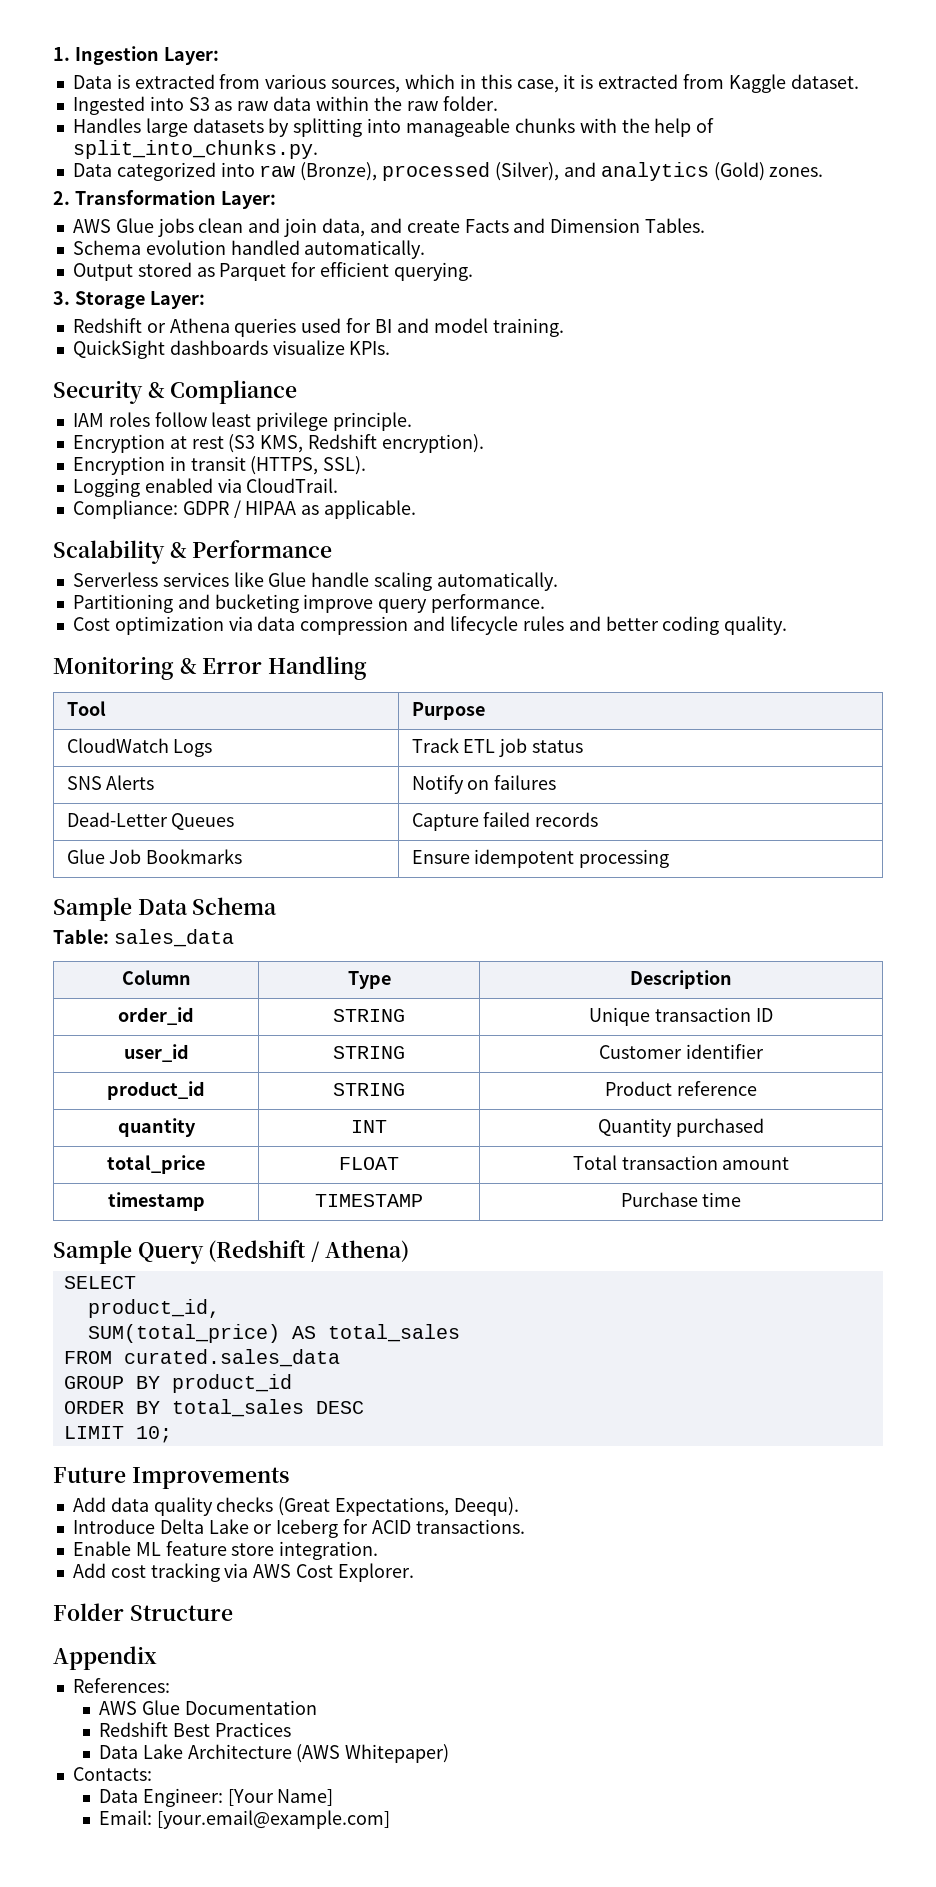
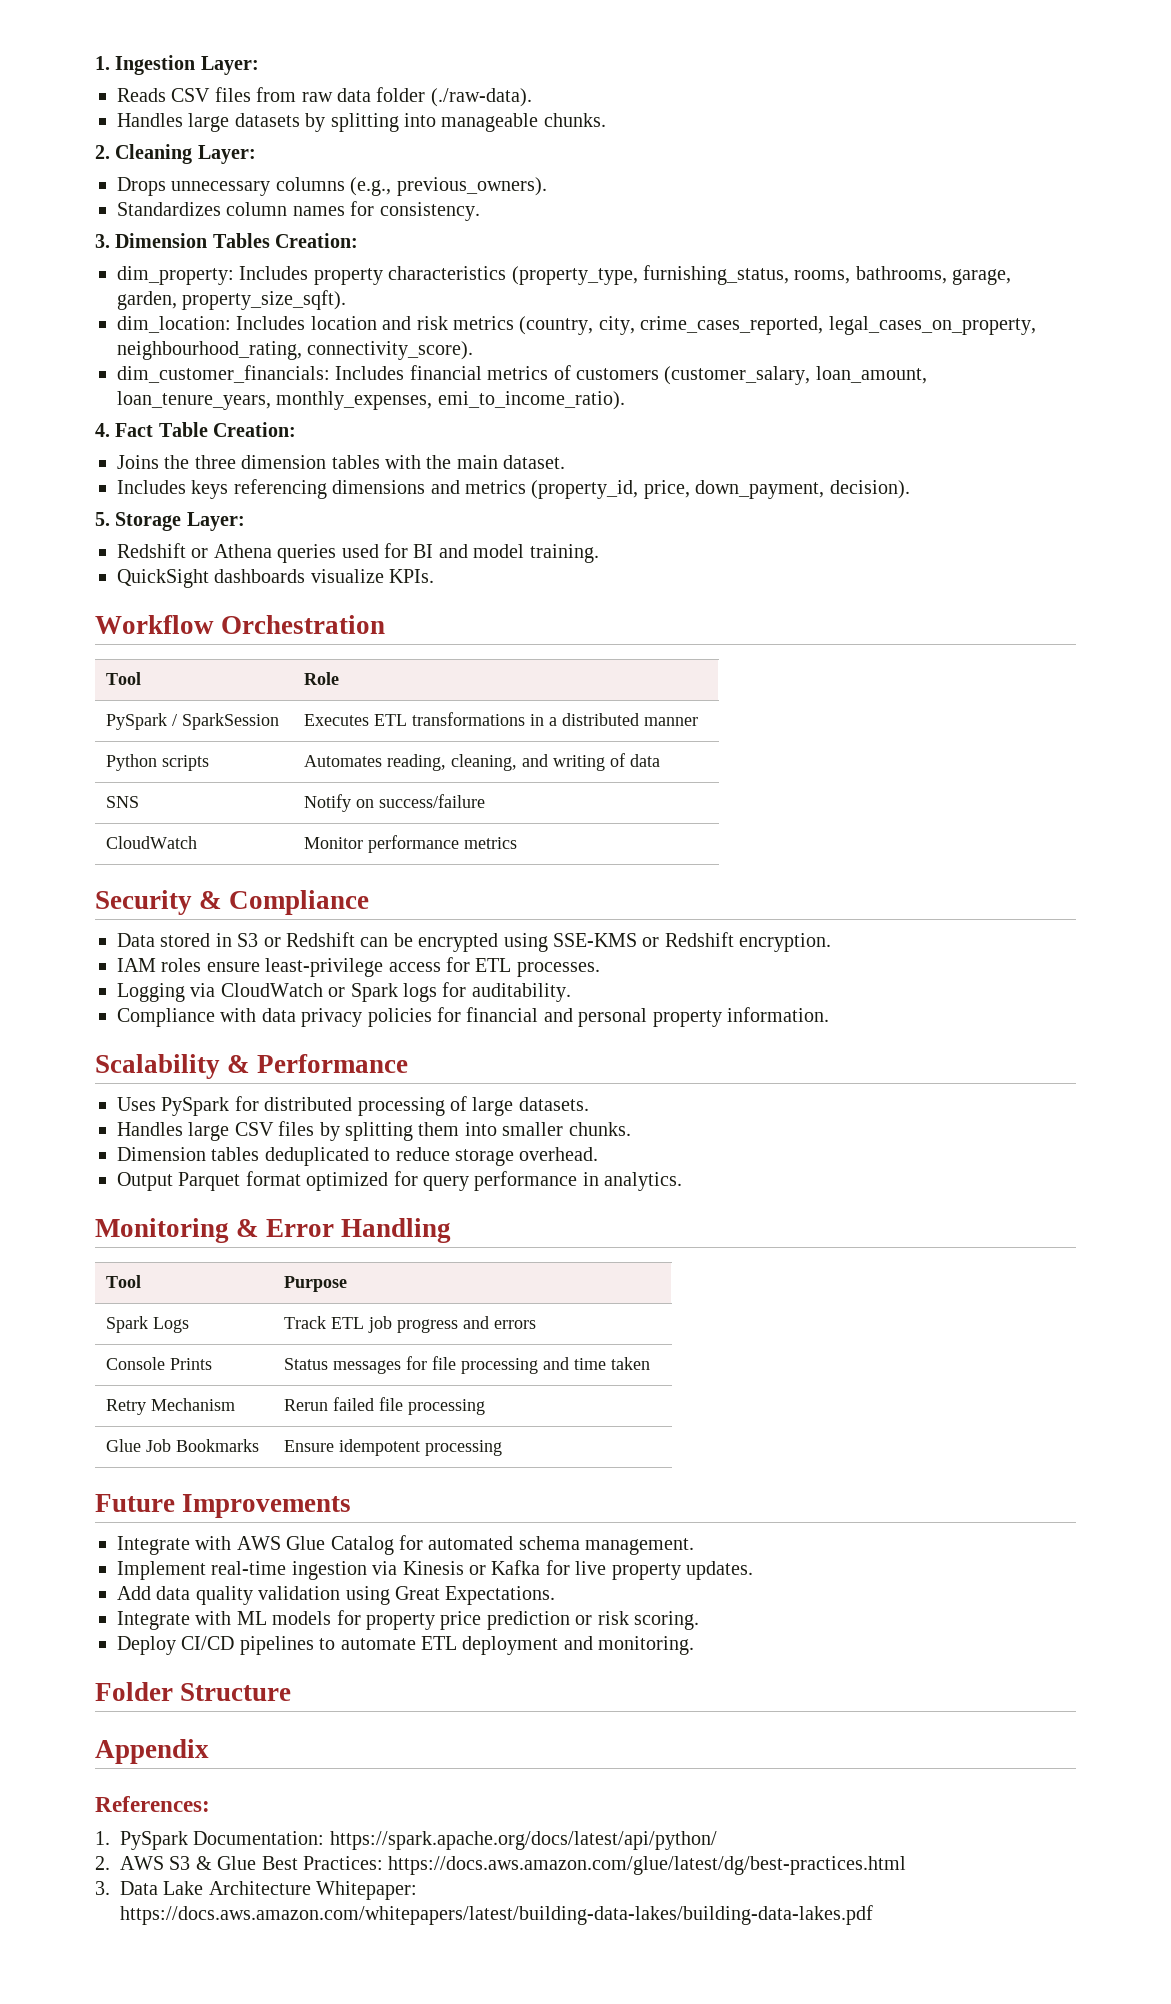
- Data is extracted from various sources, which in this case, it is extracted from Kaggle dataset.
- Ingested into S3 as raw data within the raw folder.
+ Reads CSV files from raw data folder (./raw-data).
- Handles large datasets by splitting into manageable chunks with the help of split_into_chunks.py.
- Data categorized into raw (Bronze), processed (Silver), and analytics (Gold) zones.
- 2. Transformation Layer:
- AWS Glue jobs clean and join data, and create Facts and Dimension Tables.
- Schema evolution handled automatically.
- Output stored as Parquet for efficient querying.
- 3. Storage Layer:
+ Handles large datasets by splitting into manageable chunks.
+ 2. Cleaning Layer:
+ Drops unnecessary columns (e.g., previous_owners).
+ Standardizes column names for consistency.
+ 3. Dimension Tables Creation:
+ dim_property: Includes property characteristics (property_type, furnishing_status, rooms, bathrooms, garage, garden, property_size_sqft).
+ dim_location: Includes location and risk metrics (country, city, crime_cases_reported, legal_cases_on_property, neighbourhood_rating, connectivity_score).
+ dim_customer_financials: Includes financial metrics of customers (customer_salary, loan_amount, loan_tenure_years, monthly_expenses, emi_to_income_ratio).
+ 4. Fact Table Creation:
+ Joins the three dimension tables with the main dataset.
+ Includes keys referencing dimensions and metrics (property_id, price, down_payment, decision).
+ 5. Storage Layer:
+ Workflow Orchestration
+ Tool | Role
+ PySpark / SparkSession | Executes ETL transformations in a distributed manner
+ Python scripts | Automates reading, cleaning, and writing of data
+ SNS | Notify on success/failure
+ CloudWatch | Monitor performance metrics
  Security & Compliance
- IAM roles follow least privilege principle.
- Encryption at rest (S3 KMS, Redshift encryption).
- Encryption in transit (HTTPS, SSL).
- Logging enabled via CloudTrail.
- Compliance: GDPR / HIPAA as applicable.
+ Data stored in S3 or Redshift can be encrypted using SSE-KMS or Redshift encryption.
+ IAM roles ensure least-privilege access for ETL processes.
+ Logging via CloudWatch or Spark logs for auditability.
+ Compliance with data privacy policies for financial and personal property information.
  Scalability & Performance
- Serverless services like Glue handle scaling automatically.
- Partitioning and bucketing improve query performance.
- Cost optimization via data compression and lifecycle rules and better coding quality.
+ Uses PySpark for distributed processing of large datasets.
+ Handles large CSV files by splitting them into smaller chunks.
+ Dimension tables deduplicated to reduce storage overhead.
+ Output Parquet format optimized for query performance in analytics.
- CloudWatch Logs | Track ETL job status
- SNS Alerts | Notify on failures
- Dead-Letter Queues | Capture failed records
+ Spark Logs | Track ETL job progress and errors
+ Console Prints | Status messages for file processing and time taken
+ Retry Mechanism | Rerun failed file processing
- Sample Data Schema
- Table: sales_data
- Column | Type | Description
- order_id | STRING | Unique transaction ID
- user_id | STRING | Customer identifier
- product_id | STRING | Product reference
- quantity | INT | Quantity purchased
- total_price | FLOAT | Total transaction amount
- timestamp | TIMESTAMP | Purchase time
- Sample Query (Redshift / Athena)
- SELECT
- product_id,
- SUM(total_price) AS total_sales
- FROM curated.sales_data
- GROUP BY product_id
- ORDER BY total_sales DESC
- LIMIT 10;
  Future Improvements
- Add data quality checks (Great Expectations, Deequ).
- Introduce Delta Lake or Iceberg for ACID transactions.
- Enable ML feature store integration.
- Add cost tracking via AWS Cost Explorer.
+ Integrate with AWS Glue Catalog for automated schema management.
+ Implement real-time ingestion via Kinesis or Kafka for live property updates.
+ Add data quality validation using Great Expectations.
+ Integrate with ML models for property price prediction or risk scoring.
+ Deploy CI/CD pipelines to automate ETL deployment and monitoring.
  Folder Structure
  Appendix
  References:
- AWS Glue Documentation
- Redshift Best Practices
- Data Lake Architecture (AWS Whitepaper)
- Contacts:
- Data Engineer: [Your Name]
- Email: [your.email@example.com]
+ 1. PySpark Documentation: https://spark.apache.org/docs/latest/api/python/
+ 2. AWS S3 & Glue Best Practices: https://docs.aws.amazon.com/glue/latest/dg/best-practices.html
+ 3. Data Lake Architecture Whitepaper: https://docs.aws.amazon.com/whitepapers/latest/building-data-lakes/building-data-lakes.pdf

